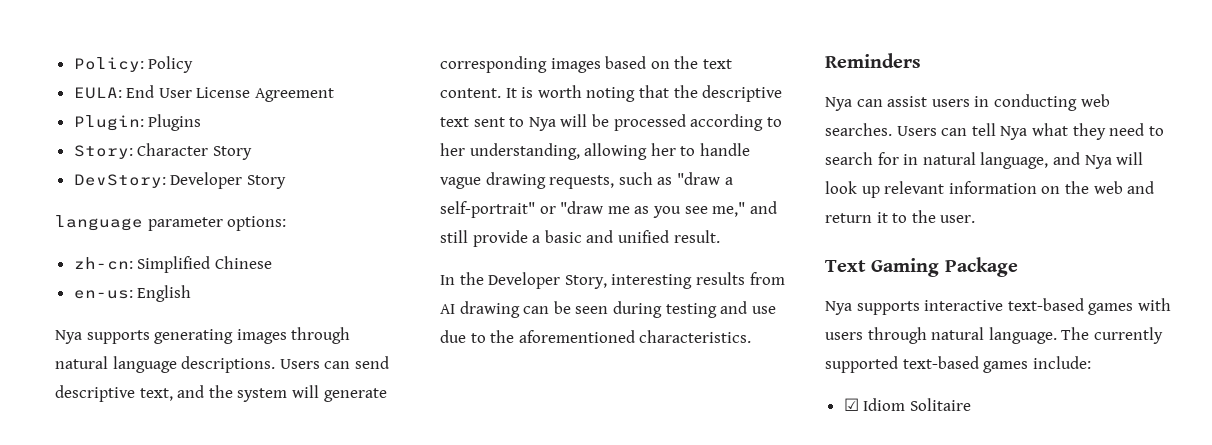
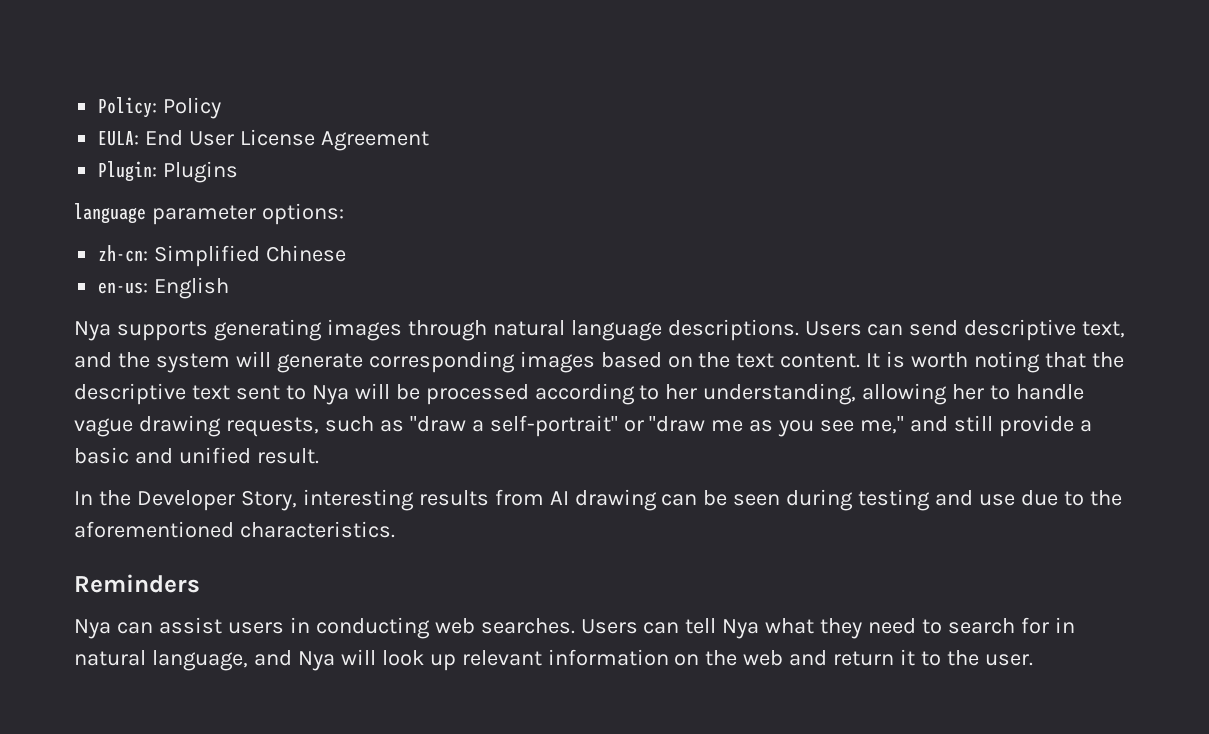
- Story: Character Story
- DevStory: Developer Story
- Text Gaming Package
- Nya supports interactive text-based games with users through natural language. The currently supported text-based games include:
- ☑ Idiom Solitaire

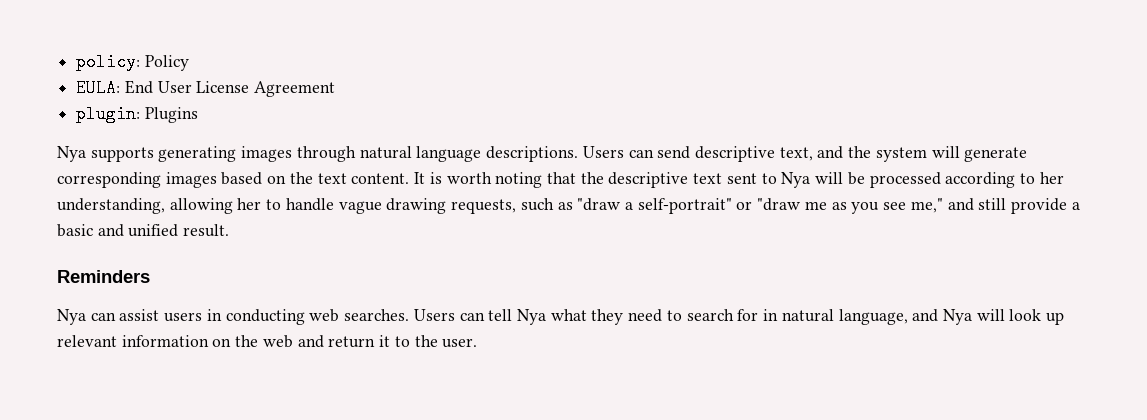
- Policy: Policy
+ policy: Policy
- Plugin: Plugins
+ plugin: Plugins
- language parameter options:
- zh-cn: Simplified Chinese
- en-us: English
- In the Developer Story, interesting results from AI drawing can be seen during testing and use due to the aforementioned characteristics.

